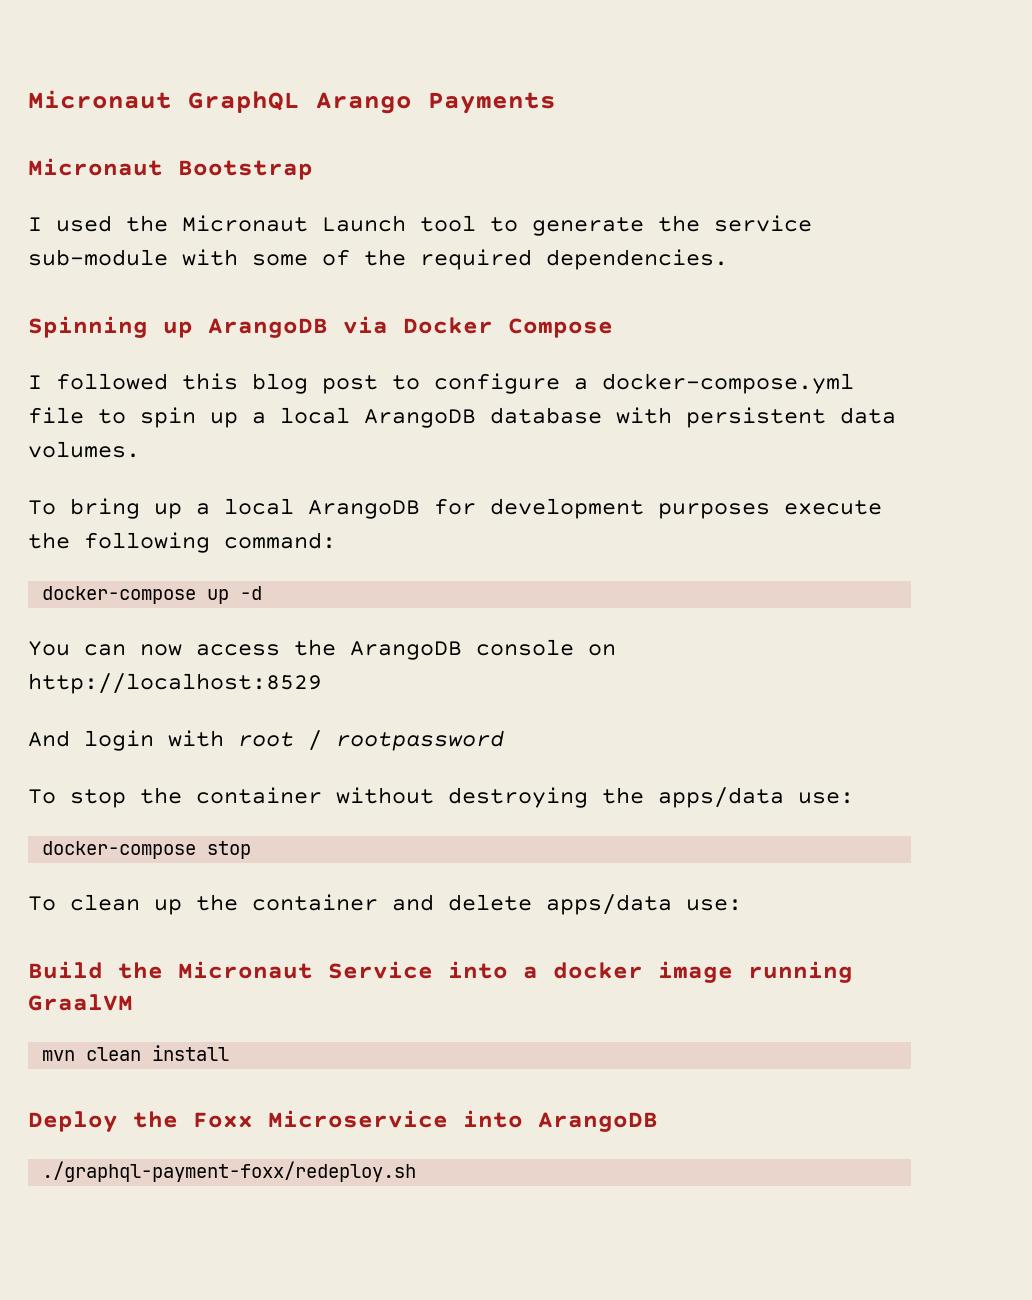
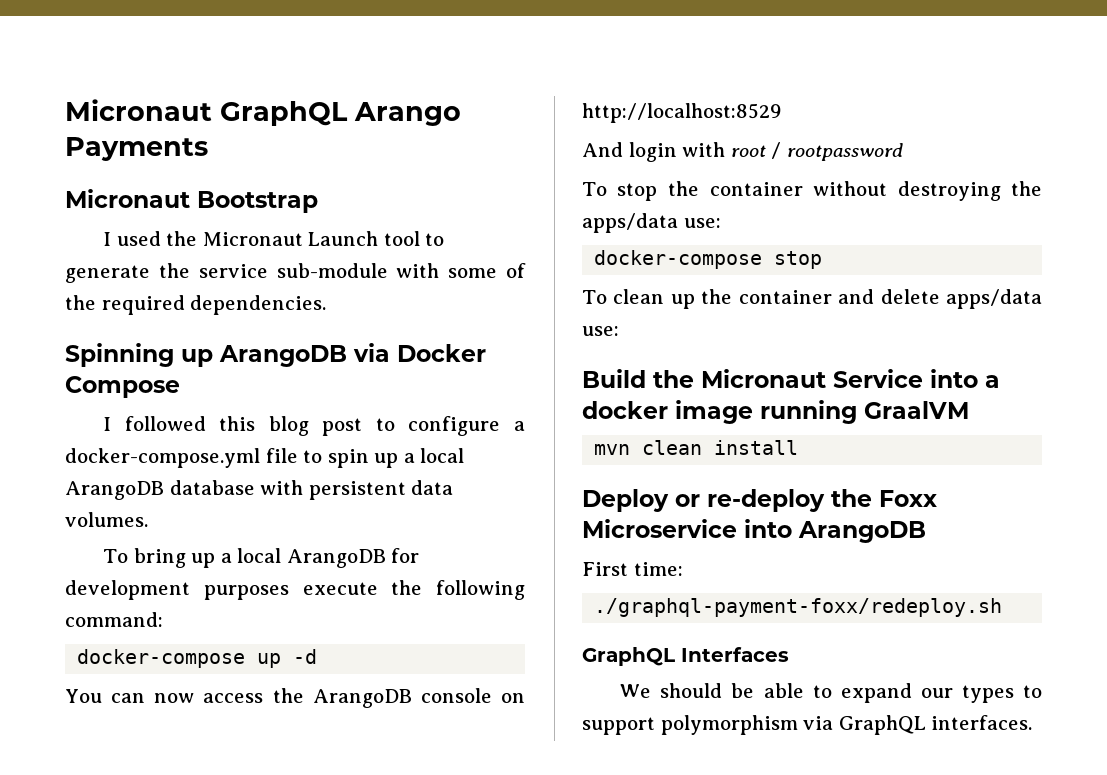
- Deploy the Foxx Microservice into ArangoDB
+ Deploy or re-deploy the Foxx Microservice into ArangoDB
+ First time:
+ GraphQL Interfaces
+ We should be able to expand our types to support polymorphism via GraphQL interfaces.

